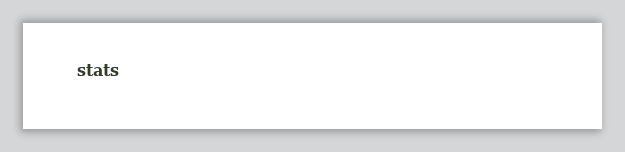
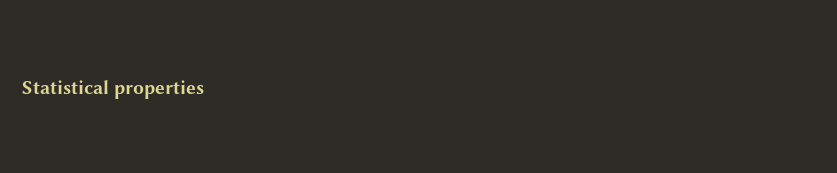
- stats
+ Statistical properties

